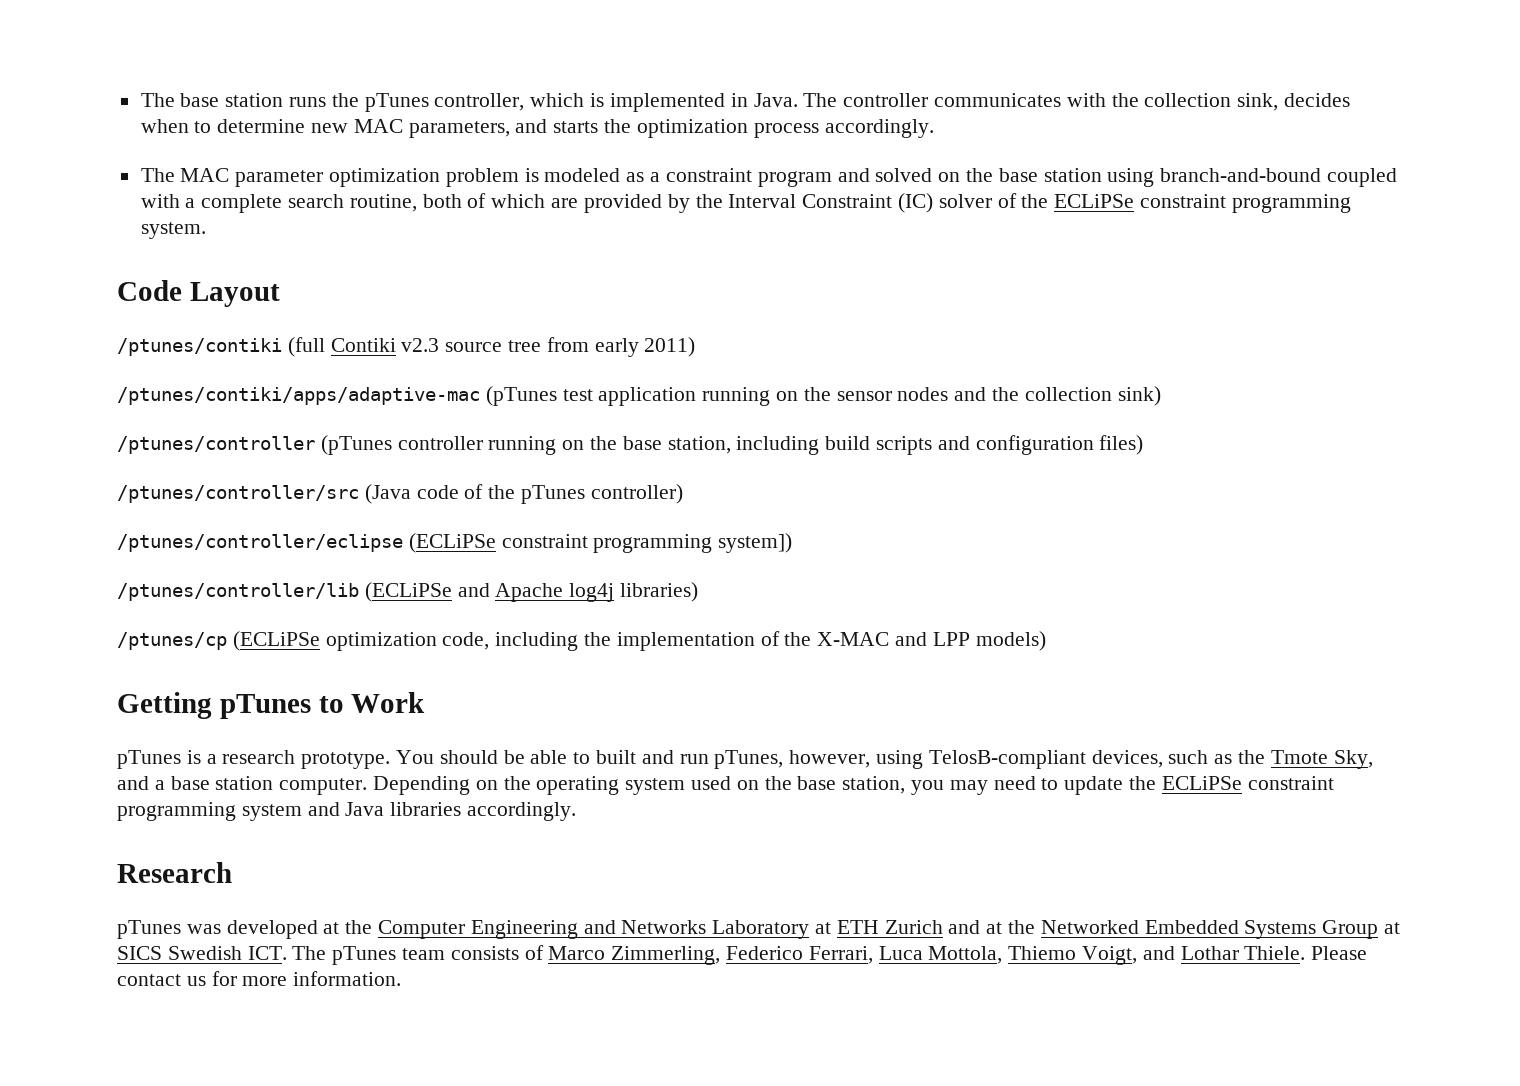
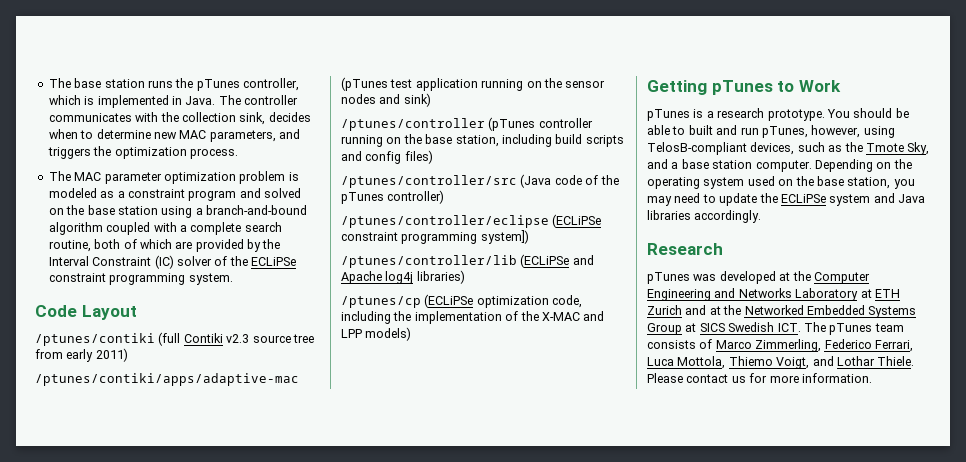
- The controller communicates with the collection sink, decides when to determine new MAC parameters, and starts the optimization process accordingly.
+ The controller communicates with the collection sink, decides when to determine new MAC parameters, and triggers the optimization process.
- The MAC parameter optimization problem is modeled as a constraint program and solved on the base station using branch-and-bound coupled with a complete search routine, both of which are provided by the Interval Constraint (IC) solver of the ECLiPSe constraint programming system.
+ The MAC parameter optimization problem is modeled as a constraint program and solved on the base station using a branch-and-bound algorithm coupled with a complete search routine, both of which are provided by the Interval Constraint (IC) solver of the ECLiPSe constraint programming system.
- /ptunes/contiki/apps/adaptive-mac (pTunes test application running on the sensor nodes and the collection sink)
+ /ptunes/contiki/apps/adaptive-mac (pTunes test application running on the sensor nodes and sink)
- /ptunes/controller (pTunes controller running on the base station, including build scripts and configuration files)
+ /ptunes/controller (pTunes controller running on the base station, including build scripts and config files)
- Depending on the operating system used on the base station, you may need to update the ECLiPSe constraint programming system and Java libraries accordingly.
+ Depending on the operating system used on the base station, you may need to update the ECLiPSe system and Java libraries accordingly.

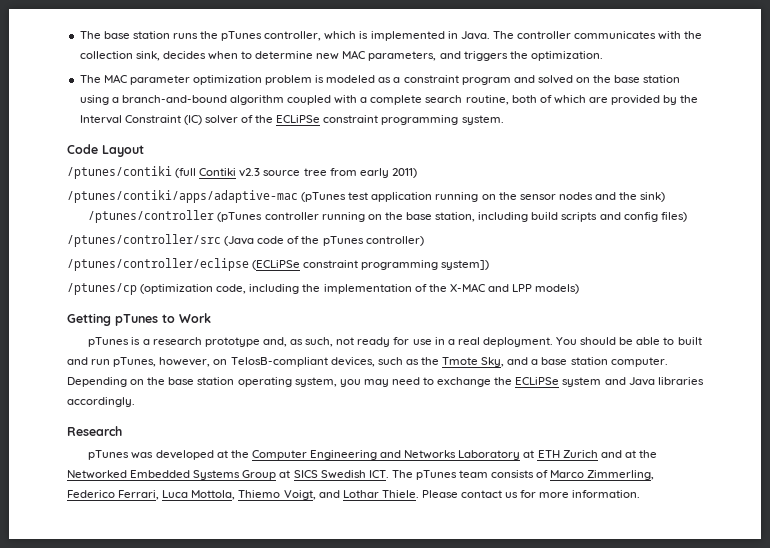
- The controller communicates with the collection sink, decides when to determine new MAC parameters, and triggers the optimization process.
+ The controller communicates with the collection sink, decides when to determine new MAC parameters, and triggers the optimization.
- /ptunes/contiki/apps/adaptive-mac (pTunes test application running on the sensor nodes and sink)
+ /ptunes/contiki/apps/adaptive-mac (pTunes test application running on the sensor nodes and the sink)
- /ptunes/controller/lib (ECLiPSe and Apache log4j libraries)
- /ptunes/cp (ECLiPSe optimization code, including the implementation of the X-MAC and LPP models)
+ /ptunes/cp (optimization code, including the implementation of the X-MAC and LPP models)
- pTunes is a research prototype.
+ pTunes is a research prototype and, as such, not ready for use in a real deployment.
- You should be able to built and run pTunes, however, using TelosB-compliant devices, such as the Tmote Sky, and a base station computer.
+ You should be able to built and run pTunes, however, on TelosB-compliant devices, such as the Tmote Sky, and a base station computer.
- Depending on the operating system used on the base station, you may need to update the ECLiPSe system and Java libraries accordingly.
+ Depending on the base station operating system, you may need to exchange the ECLiPSe system and Java libraries accordingly.

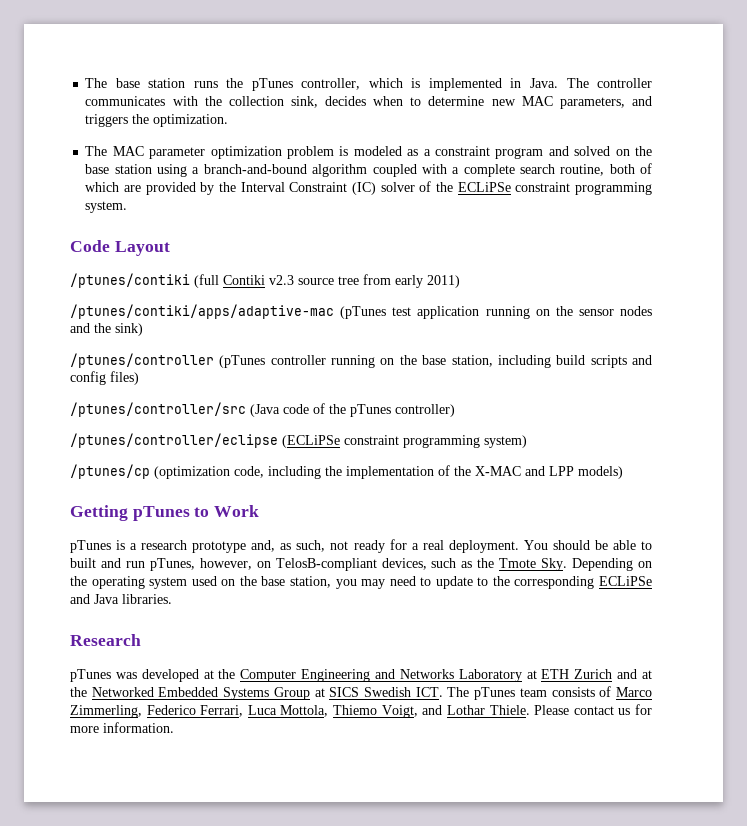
- /ptunes/controller/eclipse (ECLiPSe constraint programming system])
+ /ptunes/controller/eclipse (ECLiPSe constraint programming system)
- pTunes is a research prototype and, as such, not ready for use in a real deployment.
+ pTunes is a research prototype and, as such, not ready for a real deployment.
- You should be able to built and run pTunes, however, on TelosB-compliant devices, such as the Tmote Sky, and a base station computer. Depending on the base station operating system, you may need to exchange the ECLiPSe system and Java libraries accordingly.
+ You should be able to built and run pTunes, however, on TelosB-compliant devices, such as the Tmote Sky. Depending on the operating system used on the base station, you may need to update to the corresponding ECLiPSe and Java libraries.

